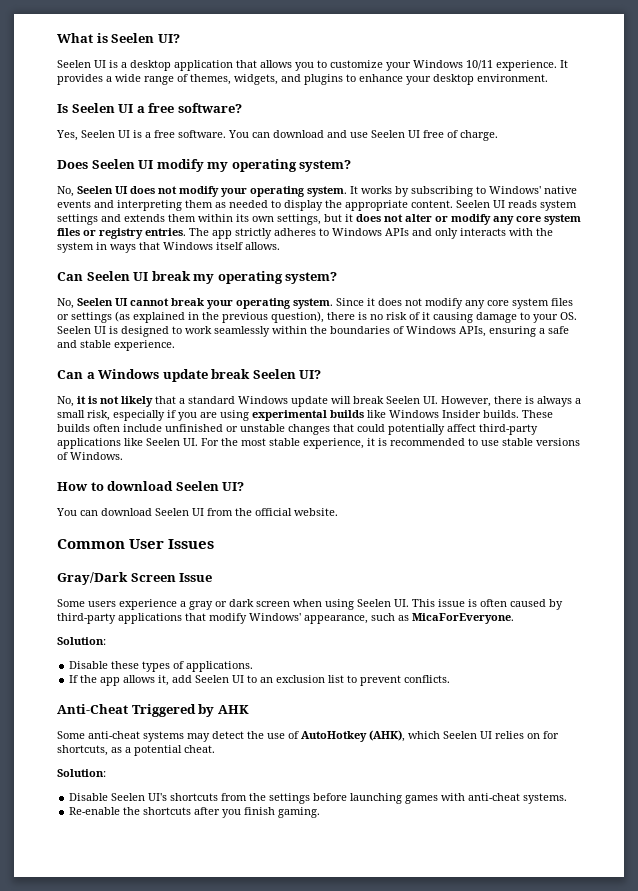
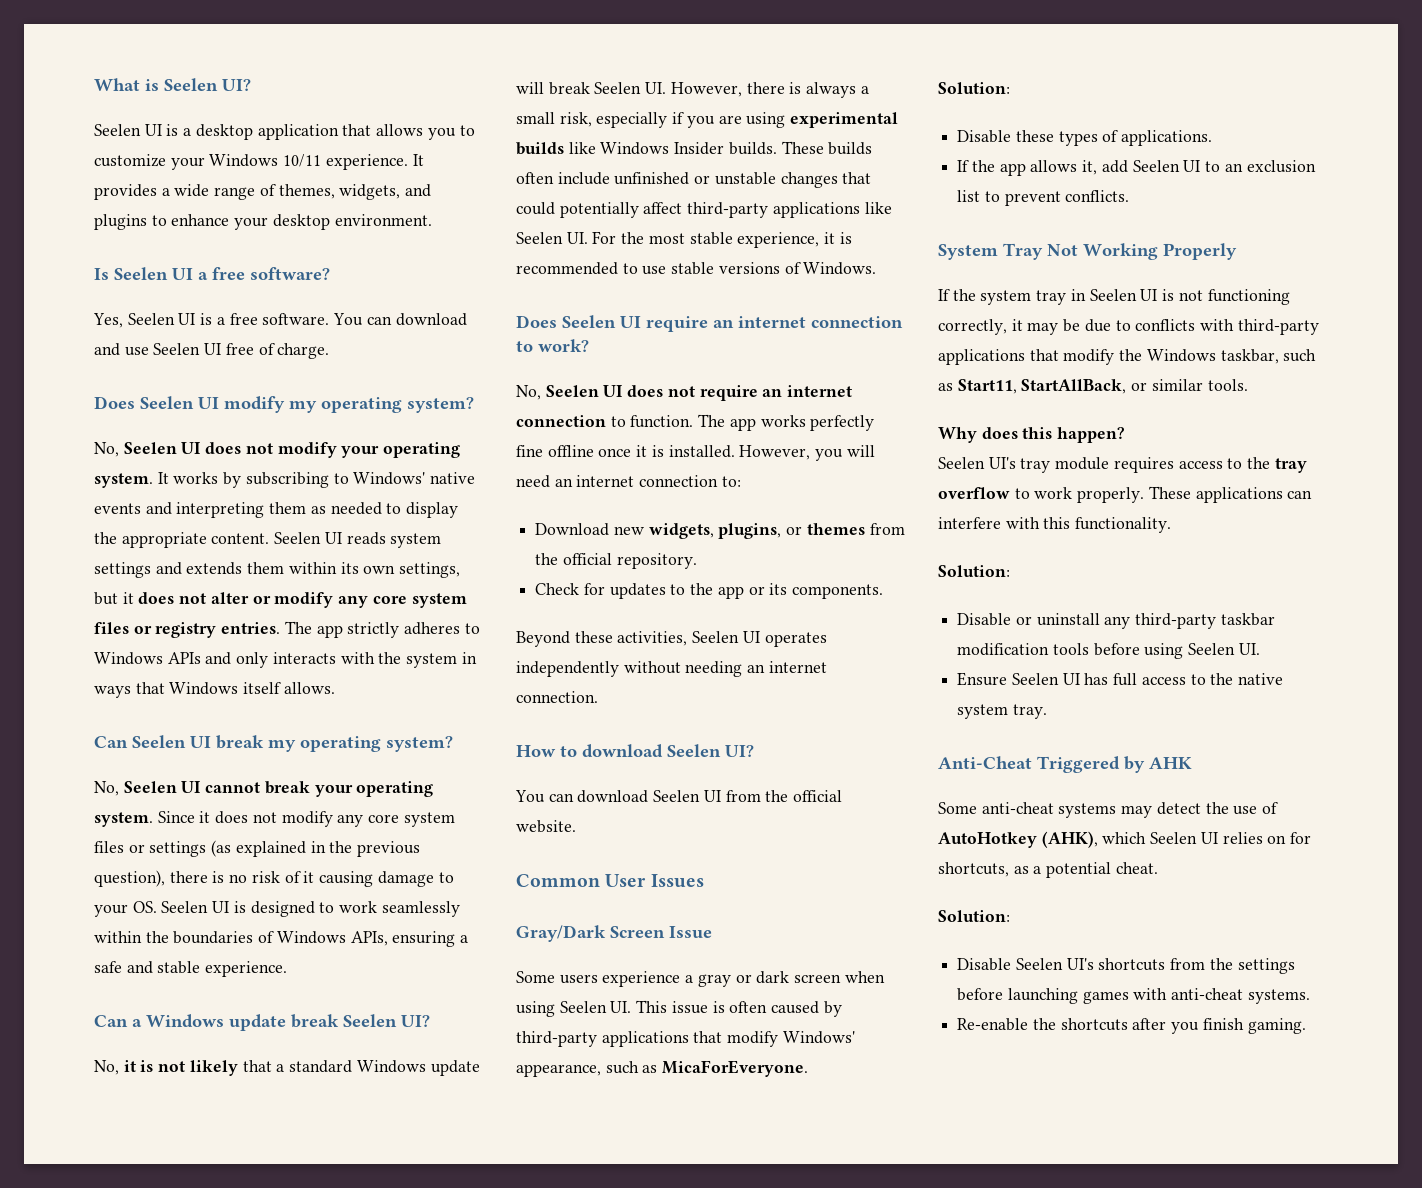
+ Does Seelen UI require an internet connection to work?
+ No, Seelen UI does not require an internet connection to function. The app works perfectly fine offline once it is installed. However, you will need an internet connection to:
+ Download new widgets, plugins, or themes from the official repository.
+ Check for updates to the app or its components.
+ Beyond these activities, Seelen UI operates independently without needing an internet connection.
+ System Tray Not Working Properly
+ If the system tray in Seelen UI is not functioning correctly, it may be due to conflicts with third-party applications that modify the Windows taskbar, such as Start11, StartAllBack, or similar tools.
+ Why does this happen?
+ Seelen UI's tray module requires access to the tray overflow to work properly. These applications can interfere with this functionality.
+ Solution:
+ Disable or uninstall any third-party taskbar modification tools before using Seelen UI.
+ Ensure Seelen UI has full access to the native system tray.

